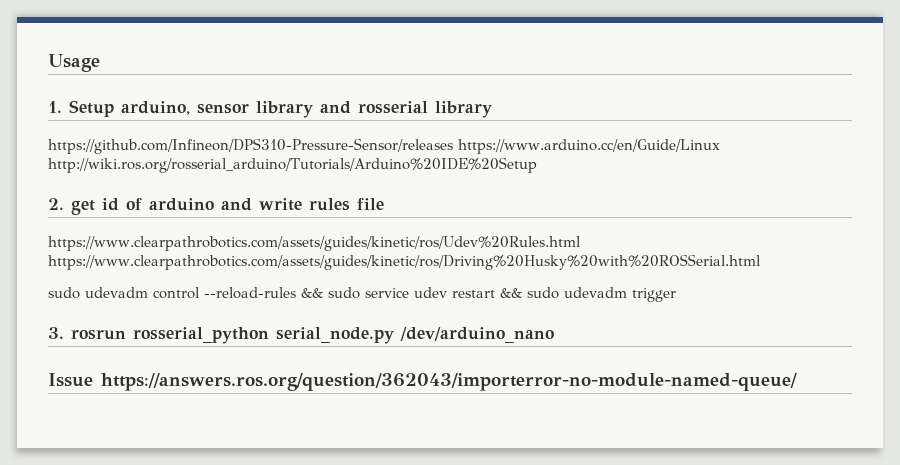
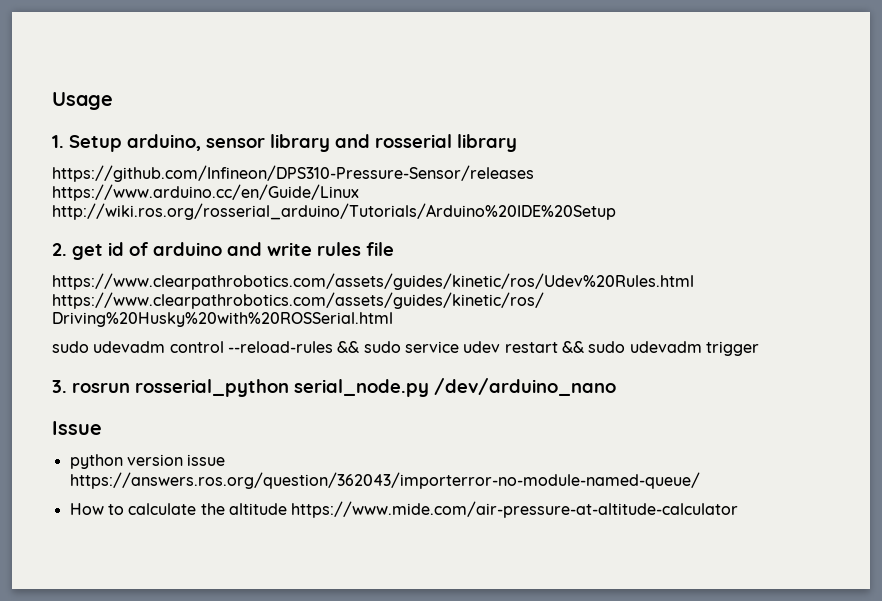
- Issue https://answers.ros.org/question/362043/importerror-no-module-named-queue/
+ Issue
+ python version issue https://answers.ros.org/question/362043/importerror-no-module-named-queue/
+ How to calculate the altitude https://www.mide.com/air-pressure-at-altitude-calculator

